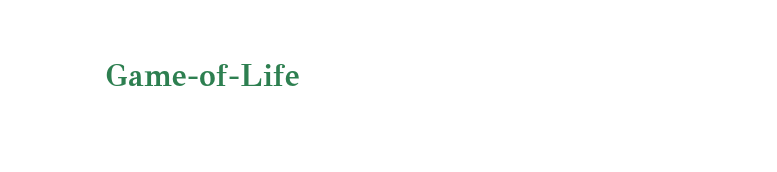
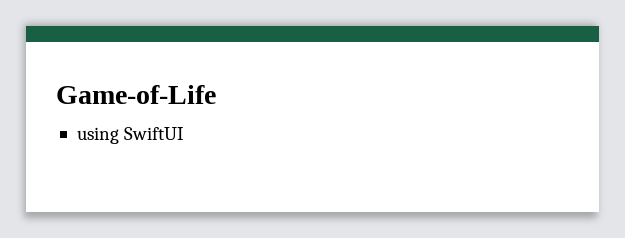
+ using SwiftUI

